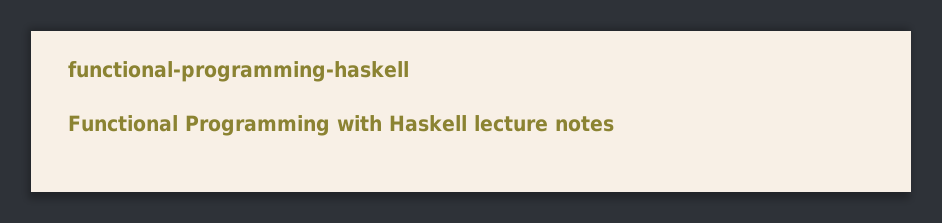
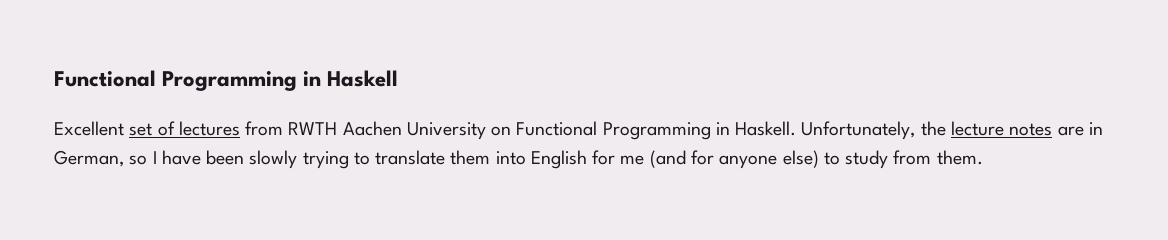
- functional-programming-haskell
- Functional Programming with Haskell lecture notes
+ Functional Programming in Haskell
+ Excellent set of lectures from RWTH Aachen University on Functional Programming in Haskell. Unfortunately, the lecture notes are in German, so I have been slowly trying to translate them into English for me (and for anyone else) to study from them.

